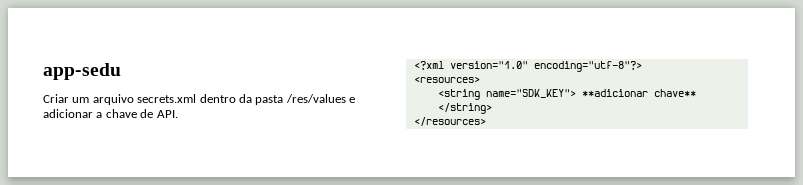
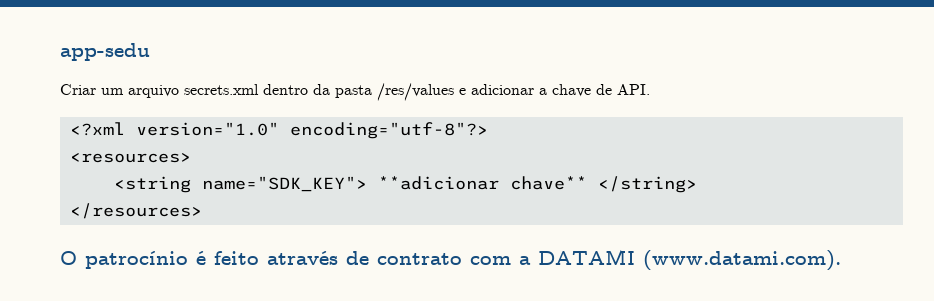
+ O patrocínio é feito através de contrato com a DATAMI (www.datami.com).

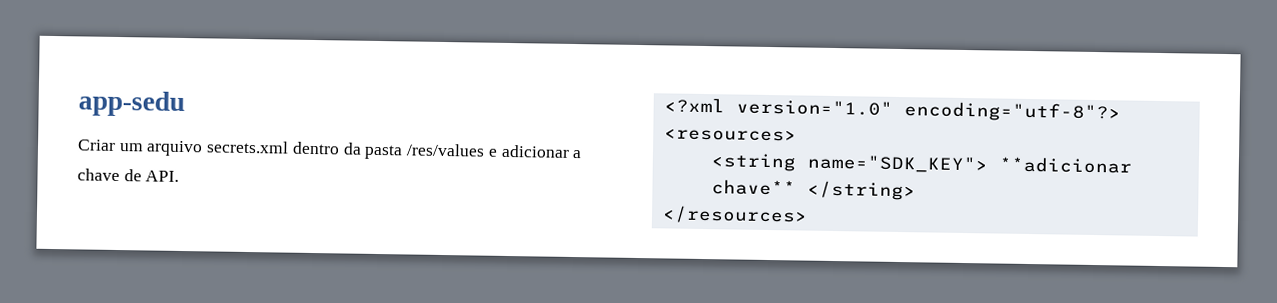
- O patrocínio é feito através de contrato com a DATAMI (www.datami.com).

